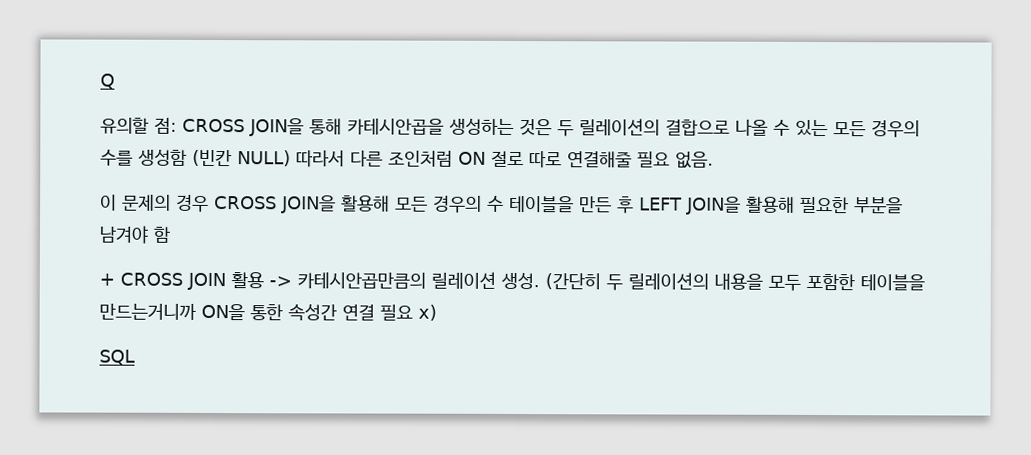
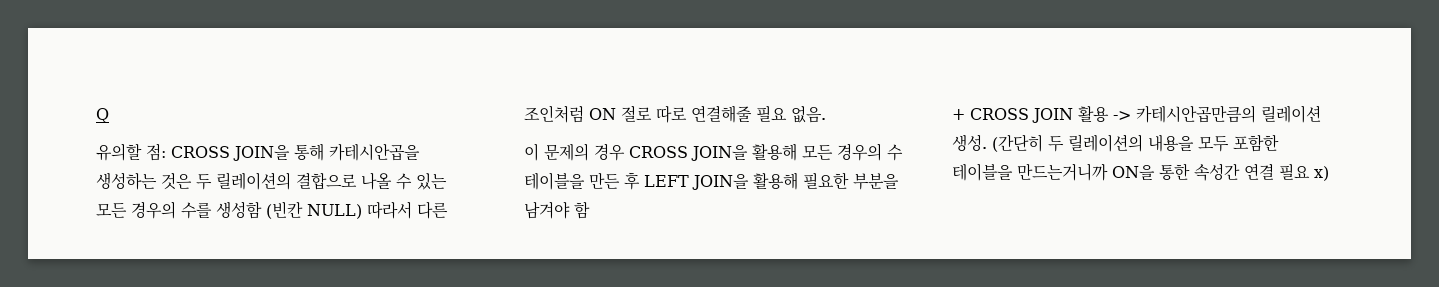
- SQL

